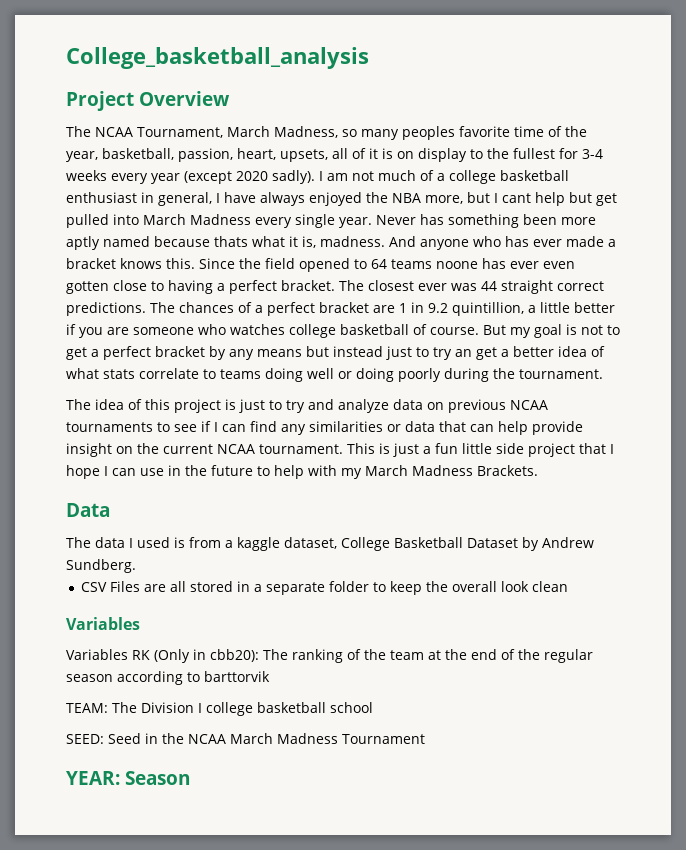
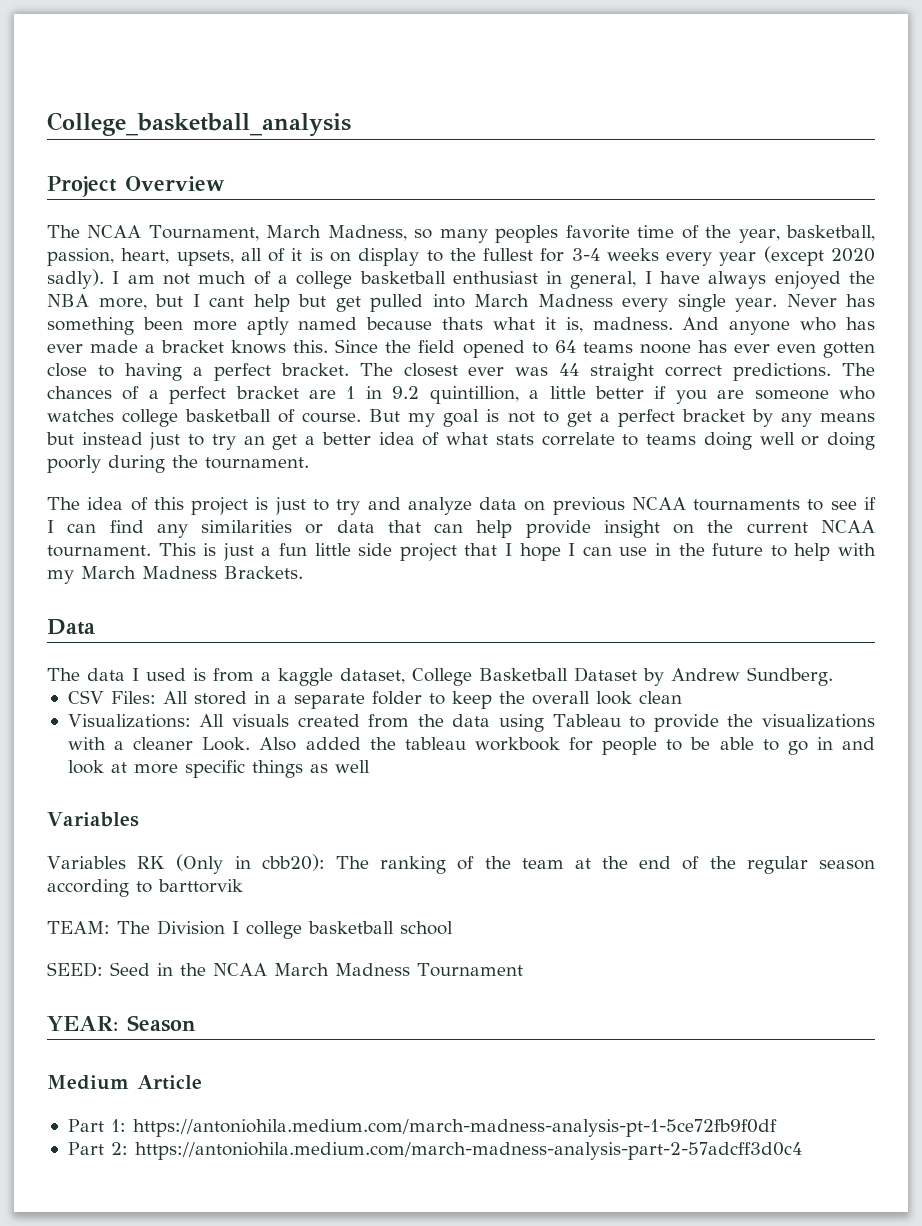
- CSV Files are all stored in a separate folder to keep the overall look clean
+ CSV Files: All stored in a separate folder to keep the overall look clean
+ Visualizations: All visuals created from the data using Tableau to provide the visualizations with a cleaner Look. Also added the tableau workbook for people to be able to go in and look at more specific things as well
+ Medium Article
+ Part 1: https://antoniohila.medium.com/march-madness-analysis-pt-1-5ce72fb9f0df
+ Part 2: https://antoniohila.medium.com/march-madness-analysis-part-2-57adcff3d0c4

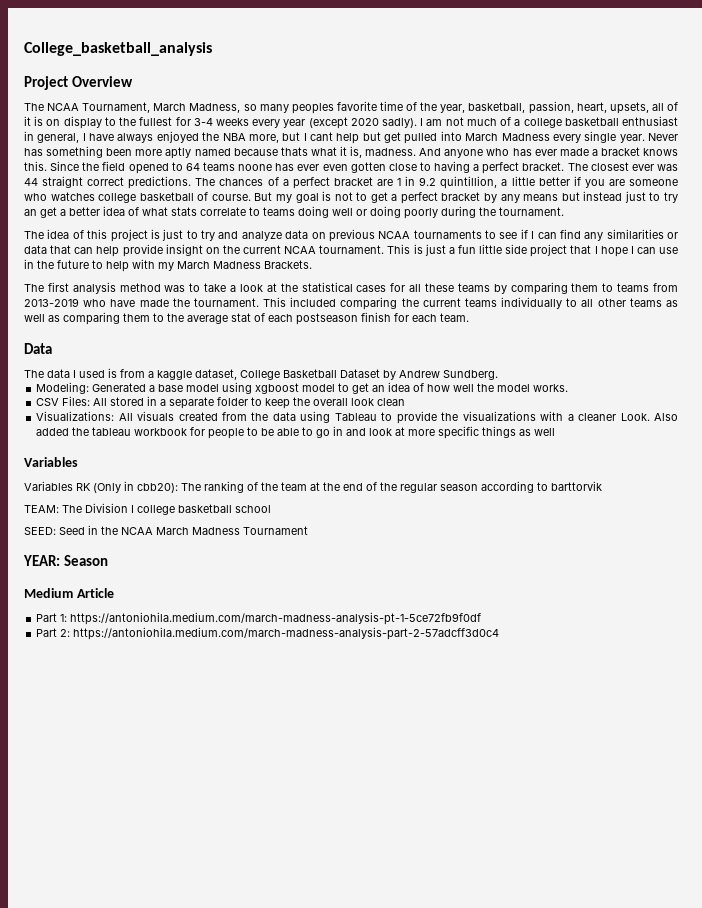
+ The first analysis method was to take a look at the statistical cases for all these teams by comparing them to teams from 2013-2019 who have made the tournament. This included comparing the current teams individually to all other teams as well as comparing them to the average stat of each postseason finish for each team.
+ Modeling: Generated a base model using xgboost model to get an idea of how well the model works.

